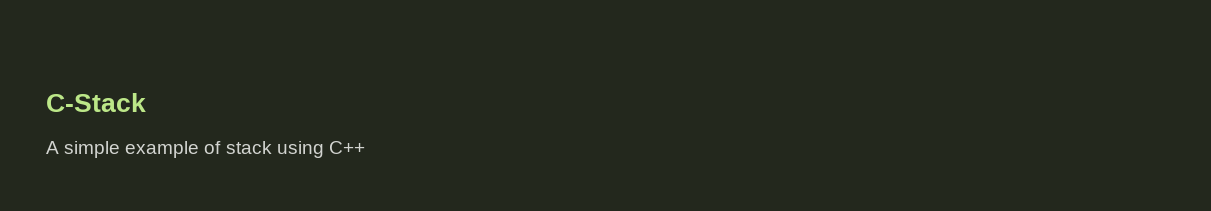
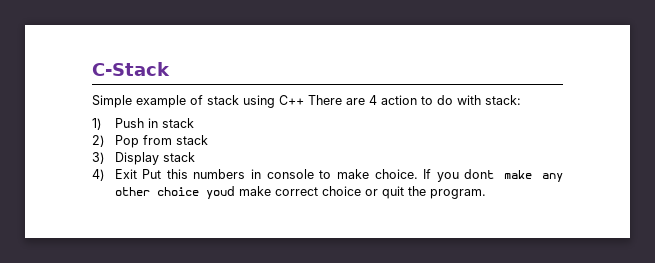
- A simple example of stack using C++
+ Simple example of stack using C++ There are 4 action to do with stack:
+ 1) Push in stack
+ 2) Pop from stack
+ 3) Display stack
+ 4) Exit Put this numbers in console to make choice. If you dont make any other choice youd make correct choice or quit the program.

